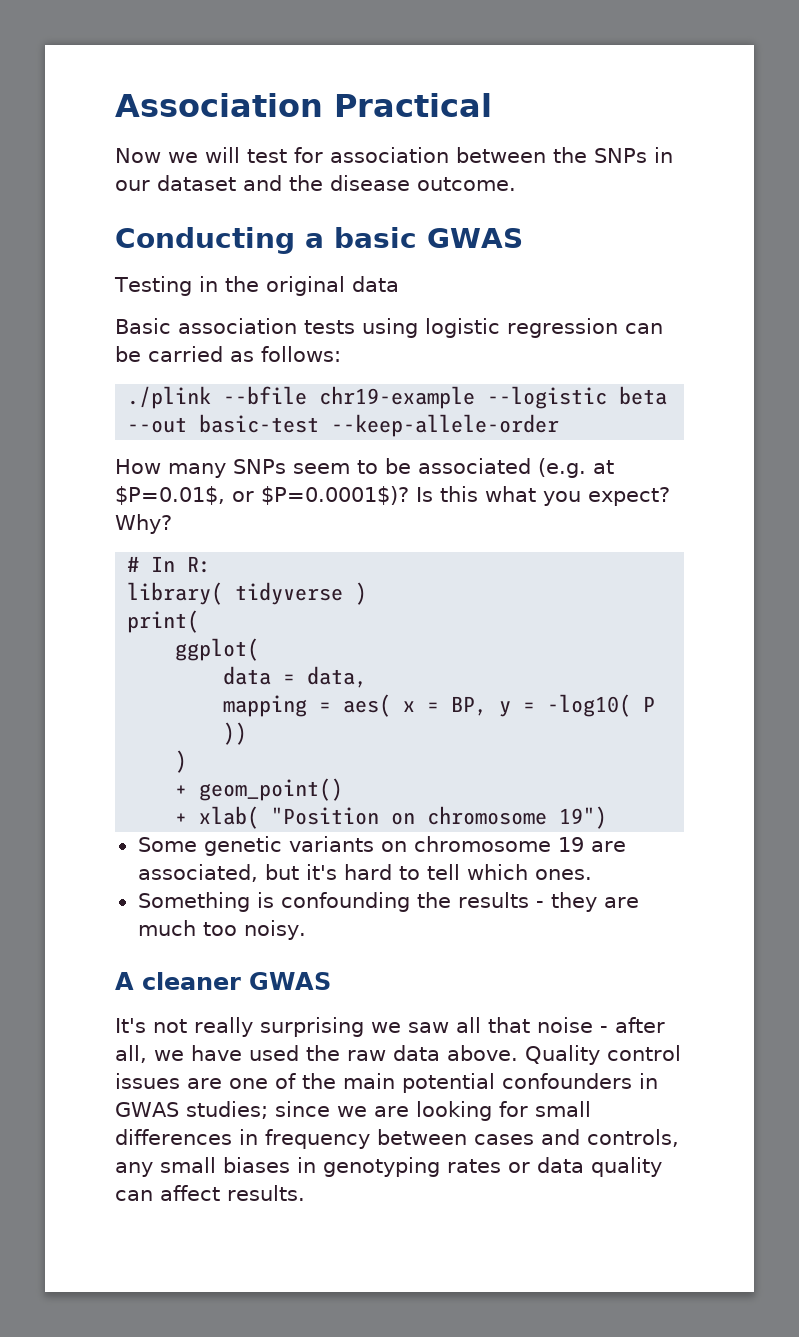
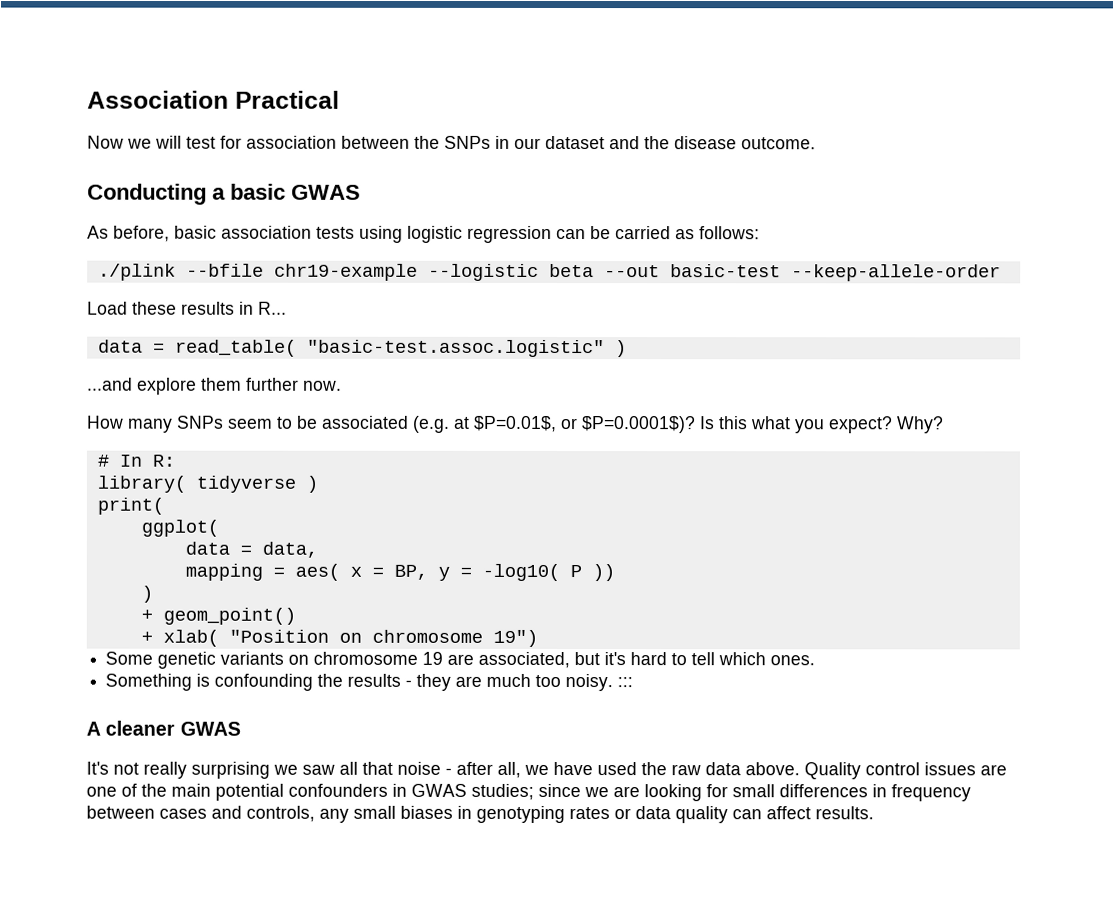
- Testing in the original data
- Basic association tests using logistic regression can be carried as follows:
+ As before, basic association tests using logistic regression can be carried as follows:
+ Load these results in R...
+ data = read_table( "basic-test.assoc.logistic" )
+ ...and explore them further now.
- Something is confounding the results - they are much too noisy.
+ Something is confounding the results - they are much too noisy. :::

